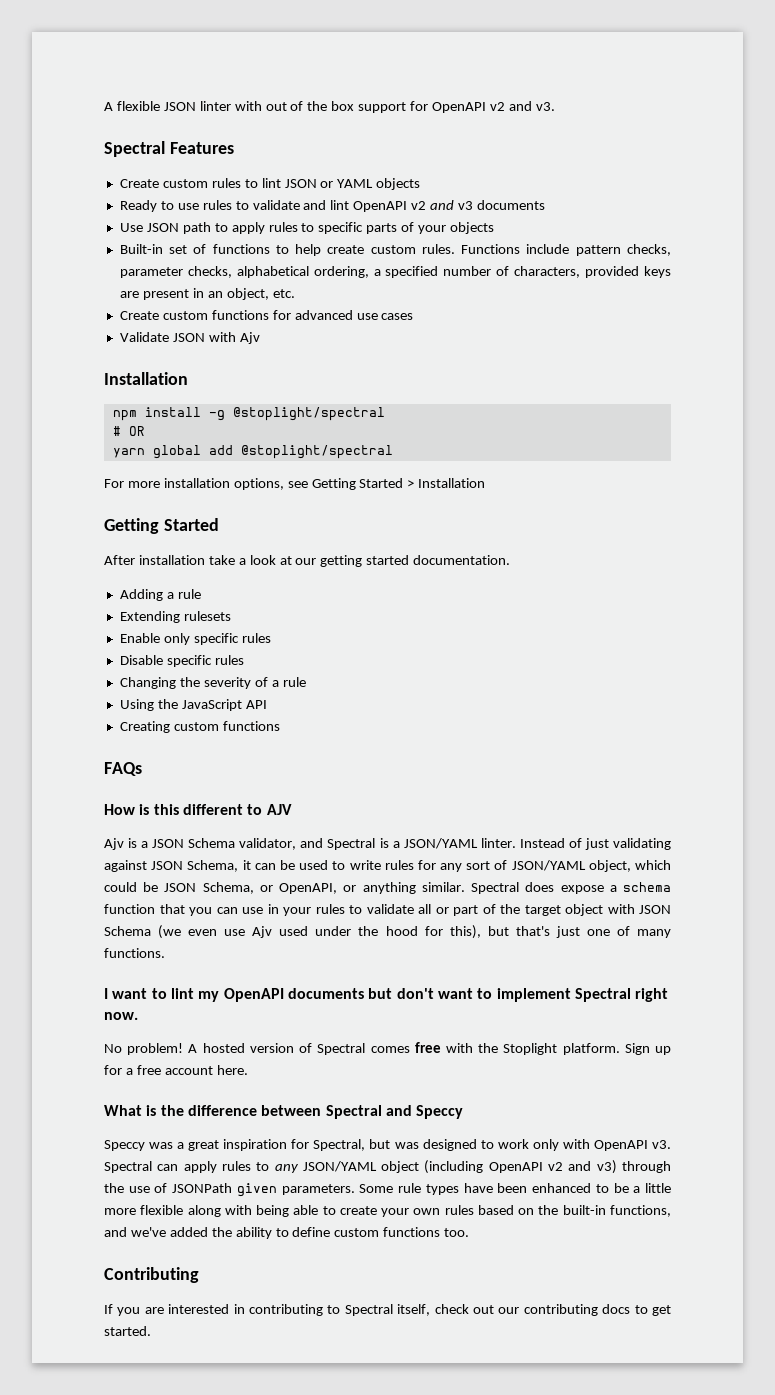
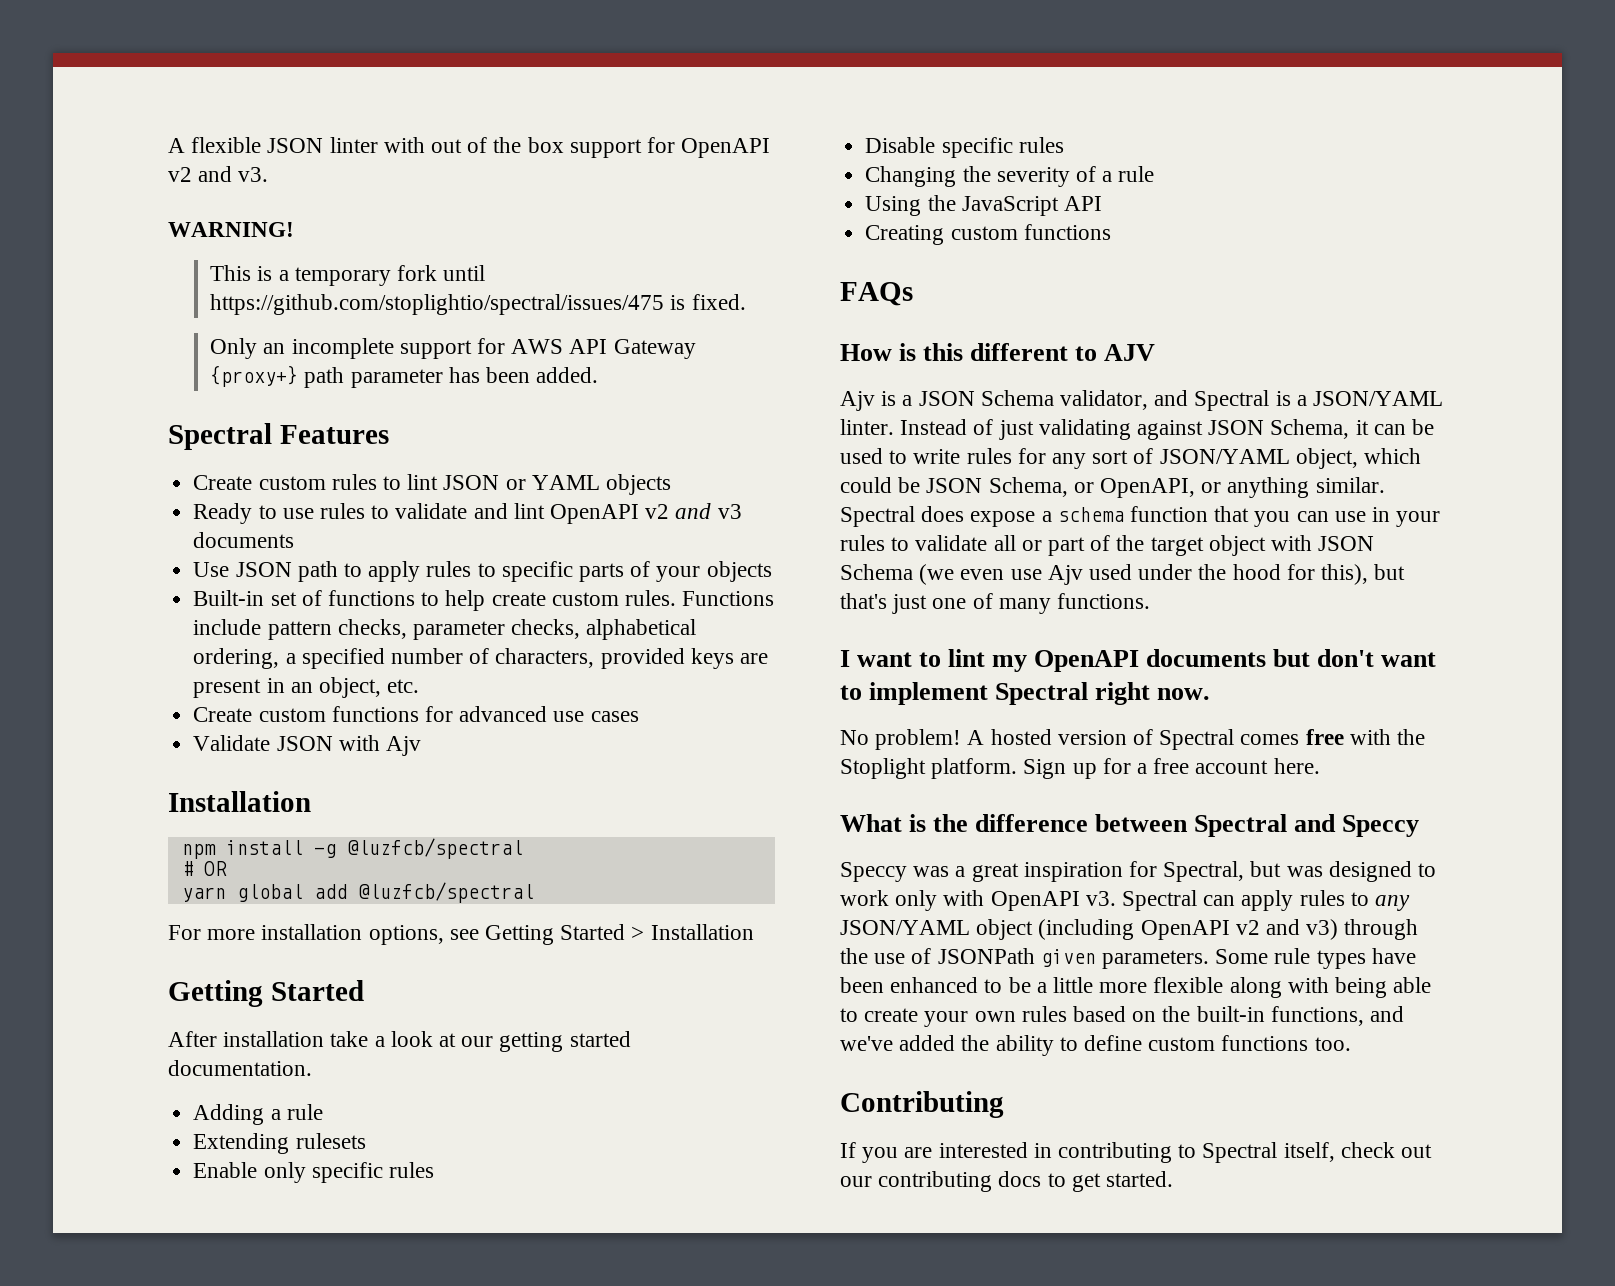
+ WARNING!
+ This is a temporary fork until https://github.com/stoplightio/spectral/issues/475 is fixed.
+ Only an incomplete support for AWS API Gateway {proxy+} path parameter has been added.
- npm install -g @stoplight/spectral
+ npm install -g @luzfcb/spectral
- yarn global add @stoplight/spectral
+ yarn global add @luzfcb/spectral

